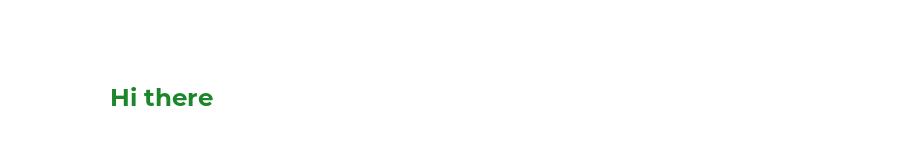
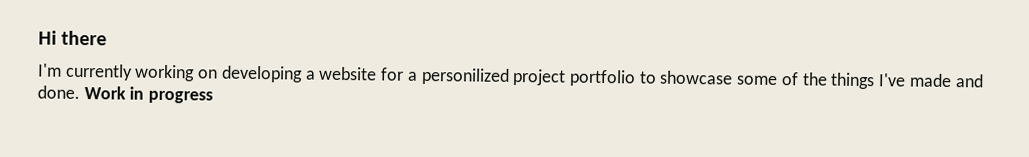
+ I'm currently working on developing a website for a personilized project portfolio to showcase some of the things I've made and done. Work in progress

